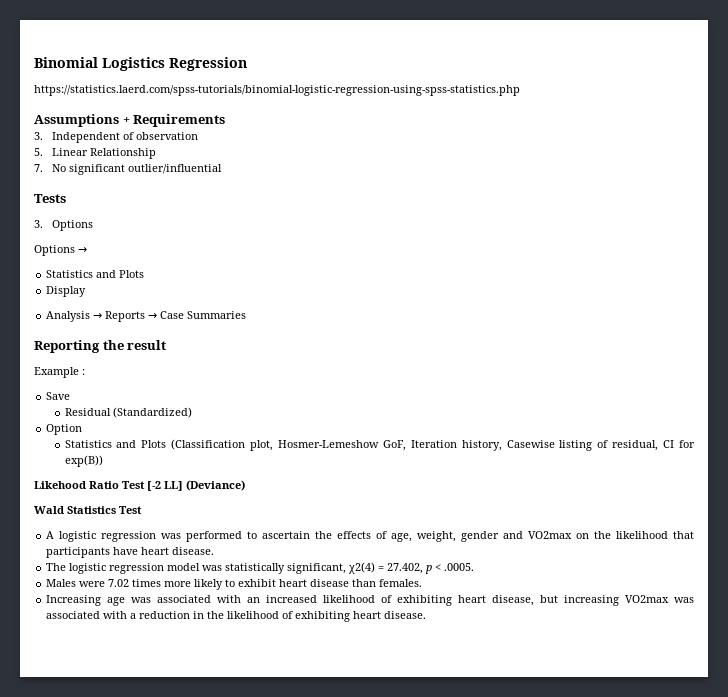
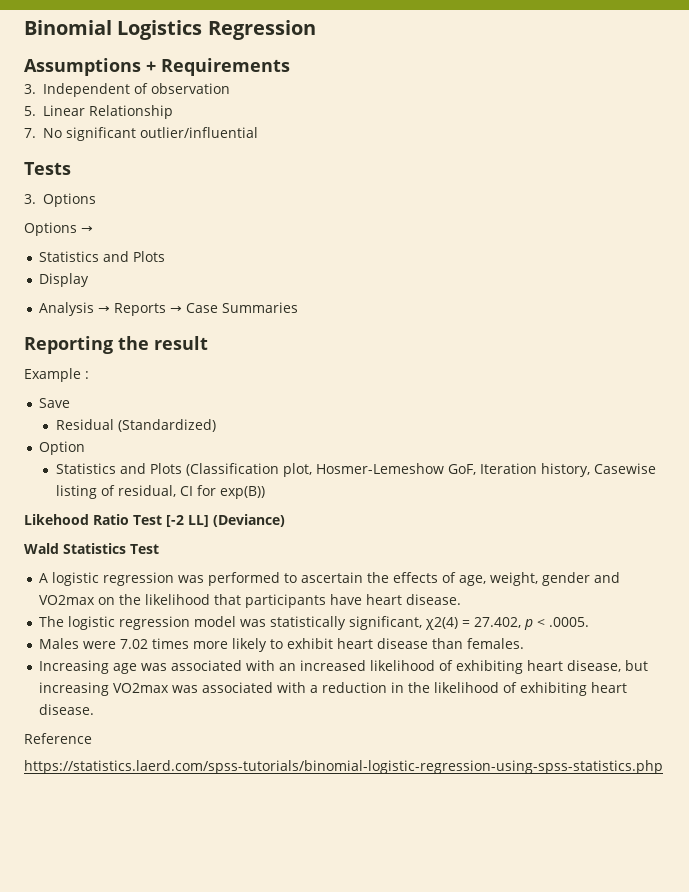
- https://statistics.laerd.com/spss-tutorials/binomial-logistic-regression-using-spss-statistics.php
+ Reference
+ https://statistics.laerd.com/spss-tutorials/binomial-logistic-regression-using-spss-statistics.php

